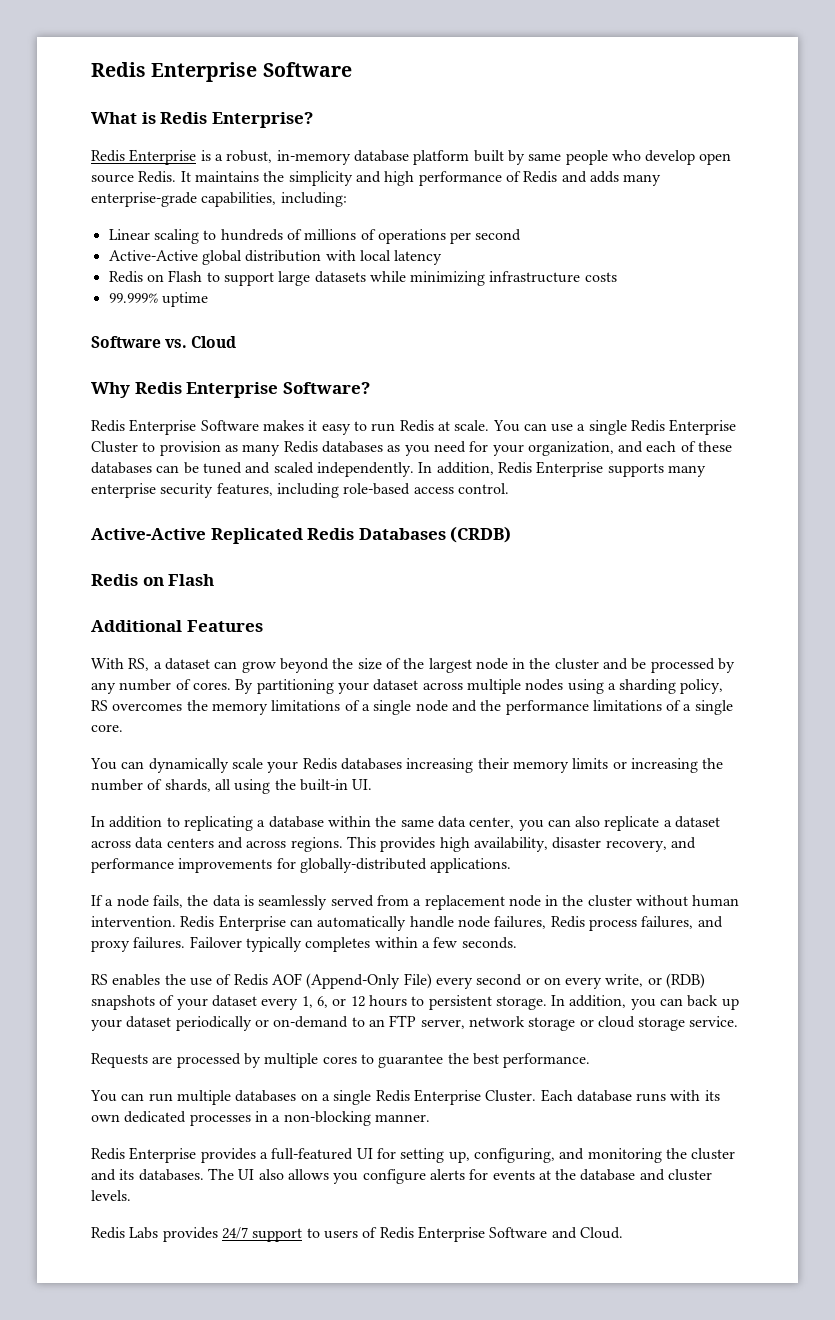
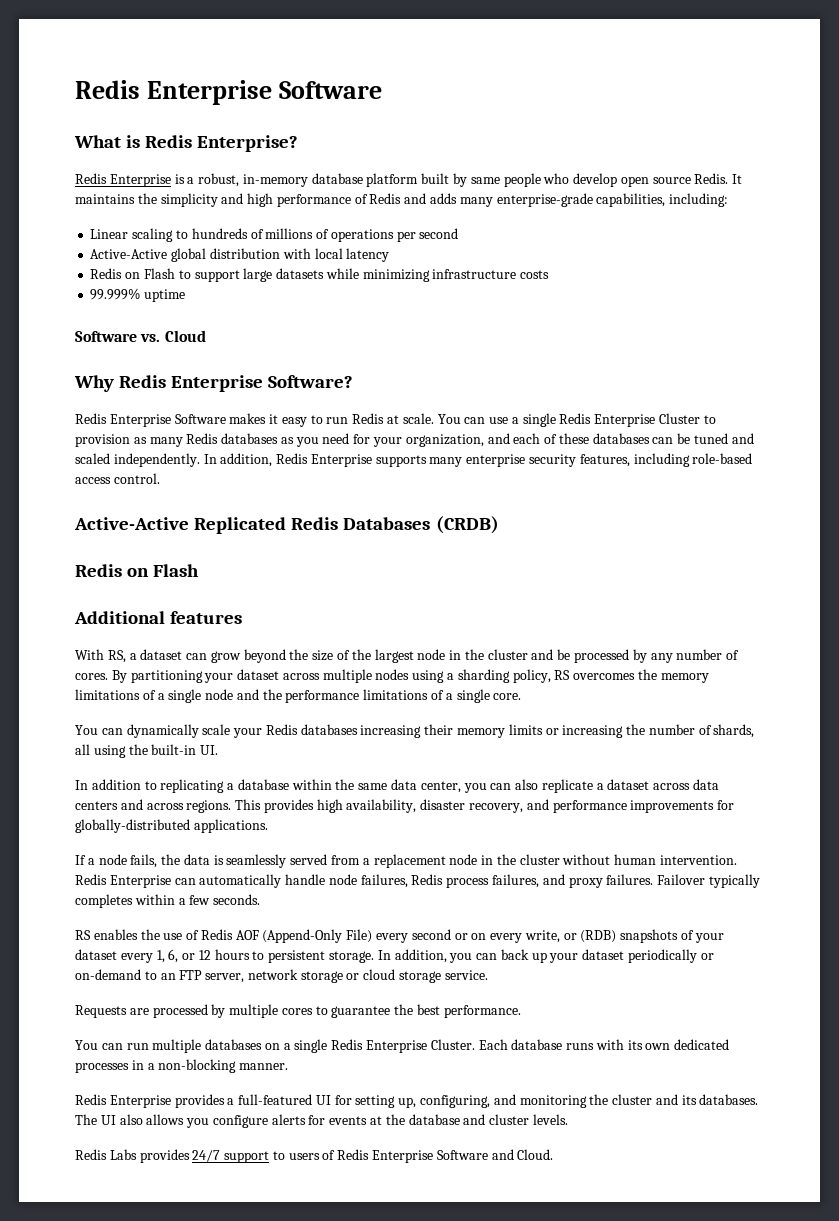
- Additional Features
+ Additional features

